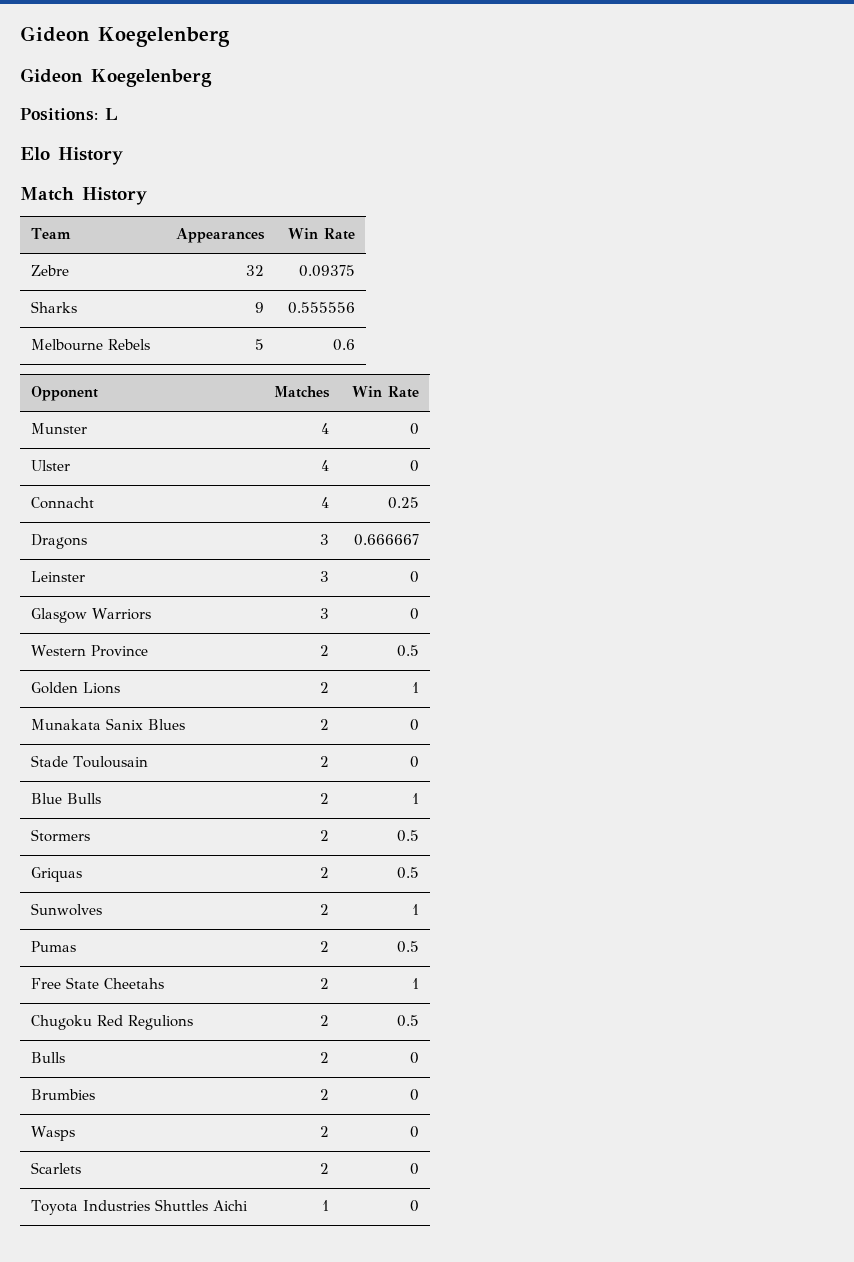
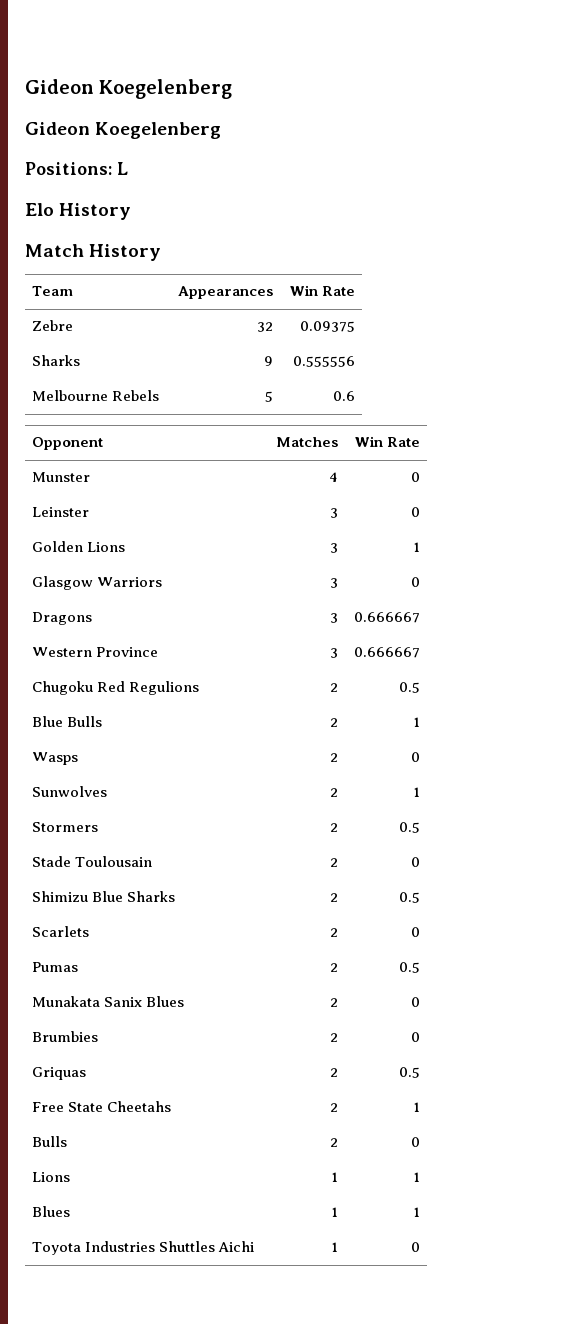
- Ulster | 4 | 0
- Connacht | 4 | 0.25
- Dragons | 3 | 0.666667
+ Golden Lions | 3 | 1
+ Dragons | 3 | 0.666667
- Western Province | 2 | 0.5
- Golden Lions | 2 | 1
- Munakata Sanix Blues | 2 | 0
- Stade Toulousain | 2 | 0
+ Western Province | 3 | 0.666667
+ Chugoku Red Regulions | 2 | 0.5
  Blue Bulls | 2 | 1
+ Wasps | 2 | 0
+ Sunwolves | 2 | 1
- Griquas | 2 | 0.5
- Sunwolves | 2 | 1
+ Stade Toulousain | 2 | 0
+ Shimizu Blue Sharks | 2 | 0.5
+ Scarlets | 2 | 0
+ Munakata Sanix Blues | 2 | 0
+ Brumbies | 2 | 0
+ Griquas | 2 | 0.5
- Chugoku Red Regulions | 2 | 0.5
  Bulls | 2 | 0
- Brumbies | 2 | 0
- Wasps | 2 | 0
- Scarlets | 2 | 0
+ Lions | 1 | 1
+ Blues | 1 | 1

